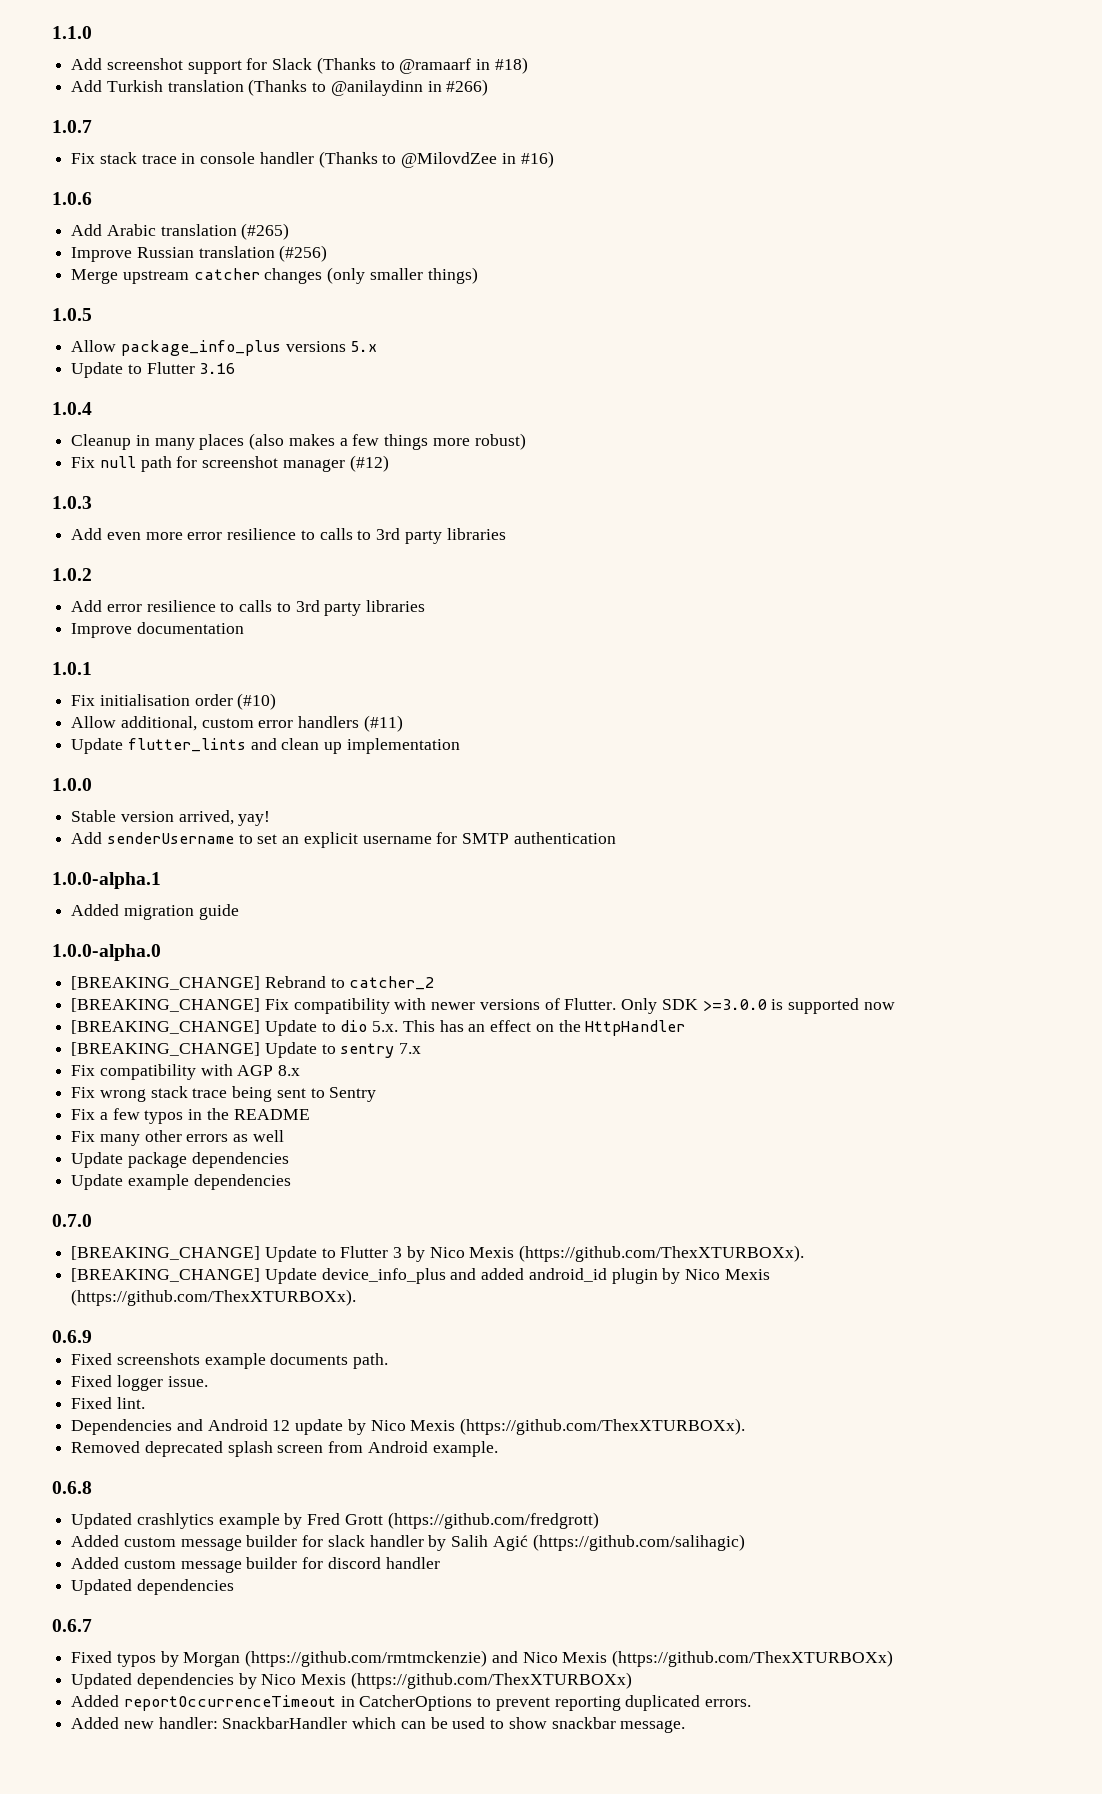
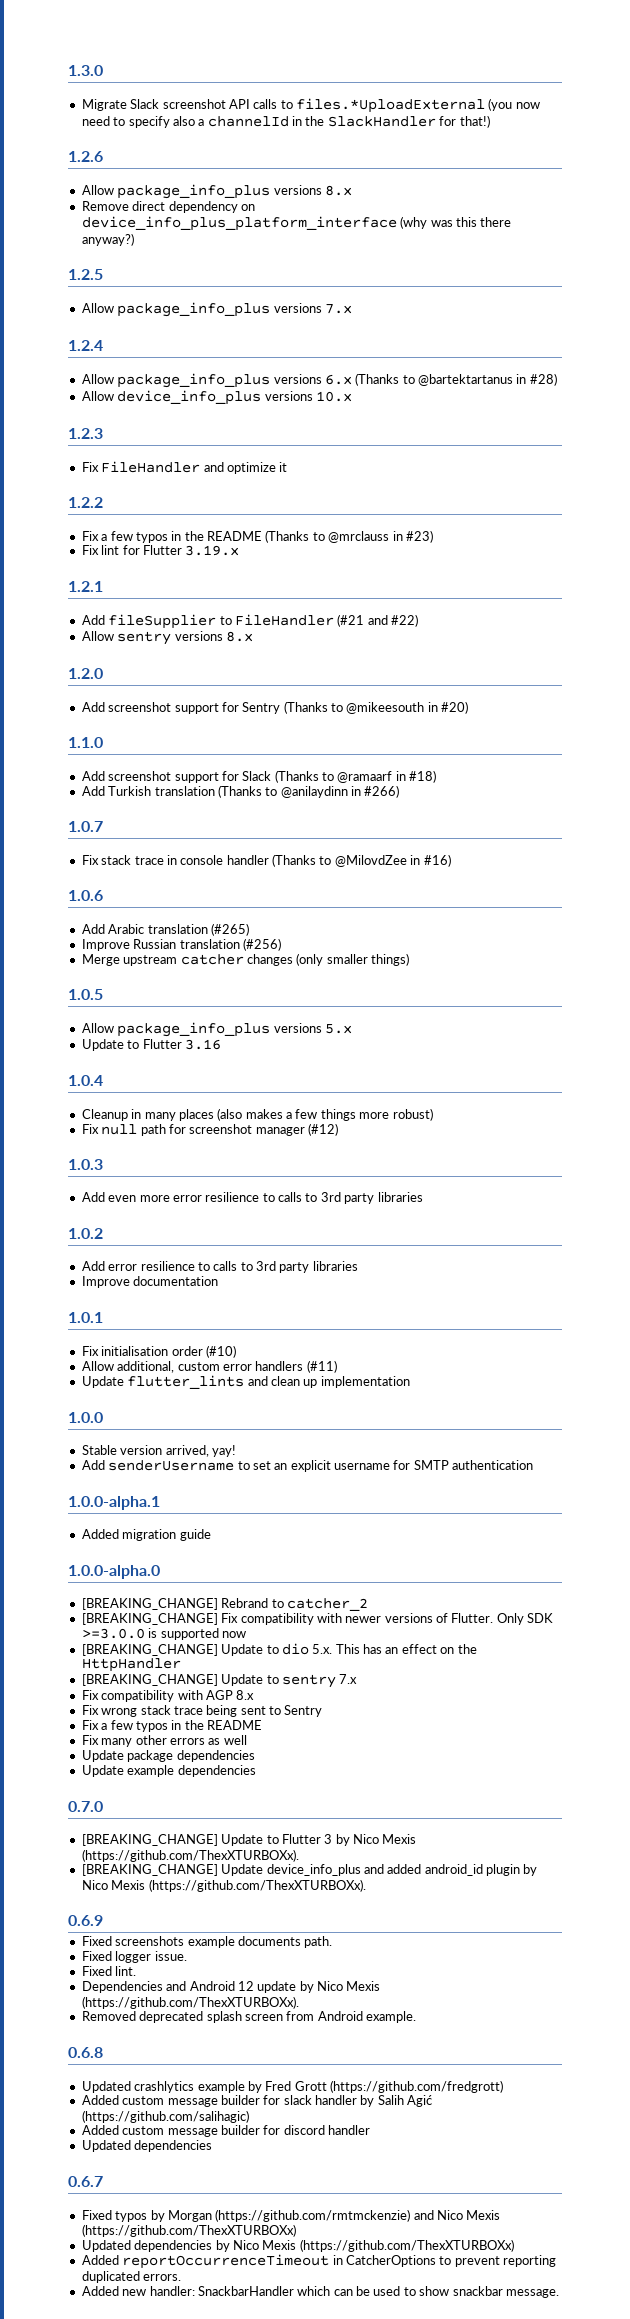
+ 1.3.0
+ Migrate Slack screenshot API calls to files.*UploadExternal (you now need to specify also a channelId in the SlackHandler for that!)
+ 1.2.6
+ Allow package_info_plus versions 8.x
+ Remove direct dependency on device_info_plus_platform_interface (why was this there anyway?)
+ 1.2.5
+ Allow package_info_plus versions 7.x
+ 1.2.4
+ Allow package_info_plus versions 6.x (Thanks to @bartektartanus in #28)
+ Allow device_info_plus versions 10.x
+ 1.2.3
+ Fix FileHandler and optimize it
+ 1.2.2
+ Fix a few typos in the README (Thanks to @mrclauss in #23)
+ Fix lint for Flutter 3.19.x
+ 1.2.1
+ Add fileSupplier to FileHandler (#21 and #22)
+ Allow sentry versions 8.x
+ 1.2.0
+ Add screenshot support for Sentry (Thanks to @mikeesouth in #20)

